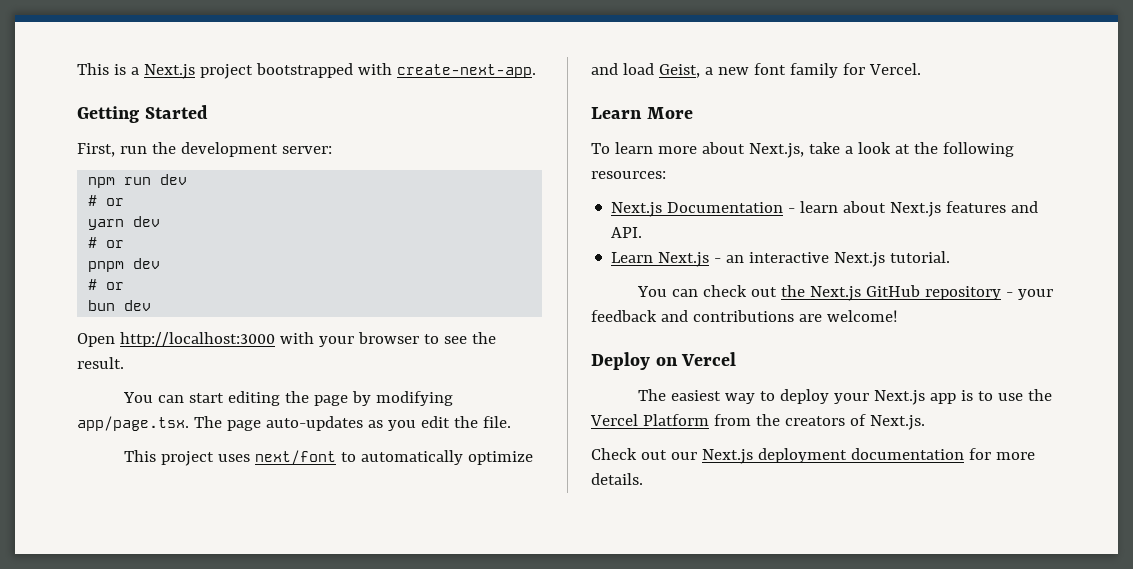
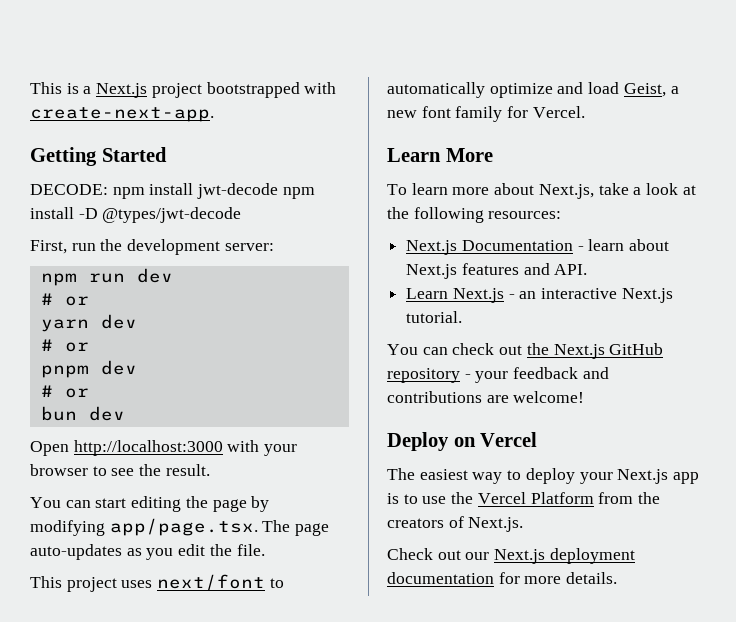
+ DECODE: npm install jwt-decode npm install -D @types/jwt-decode

